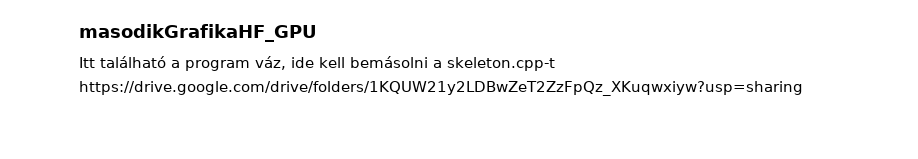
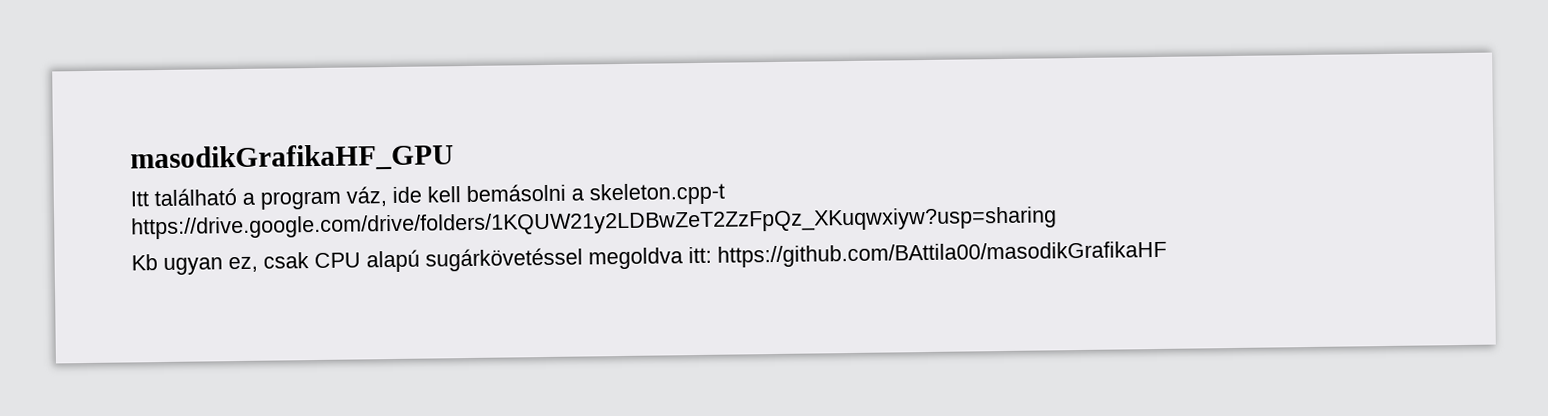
+ Kb ugyan ez, csak CPU alapú sugárkövetéssel megoldva itt: https://github.com/BAttila00/masodikGrafikaHF

